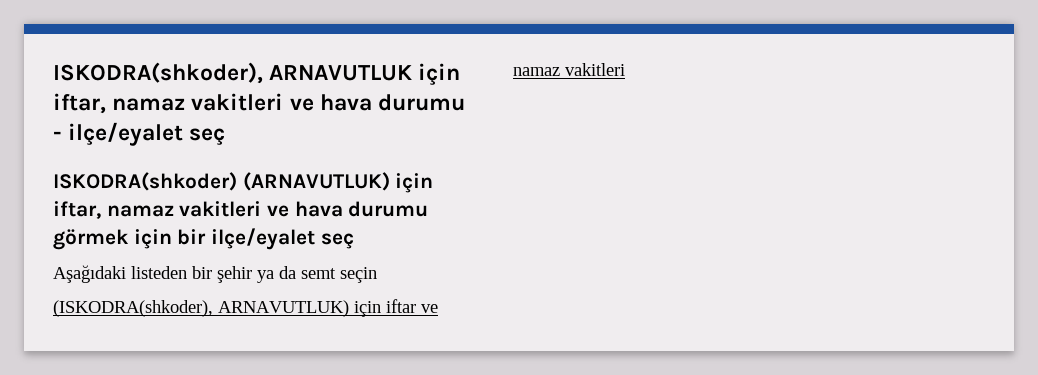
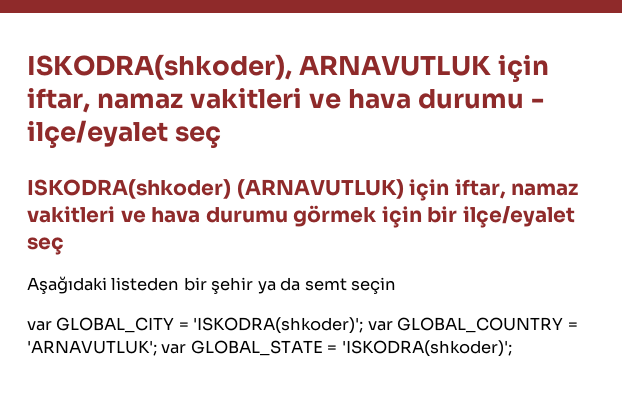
- (ISKODRA(shkoder), ARNAVUTLUK) için iftar ve namaz vakitleri
+ var GLOBAL_CITY = 'ISKODRA(shkoder)'; var GLOBAL_COUNTRY = 'ARNAVUTLUK'; var GLOBAL_STATE = 'ISKODRA(shkoder)';

